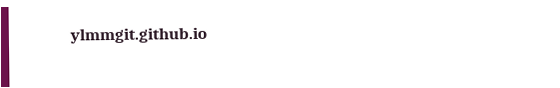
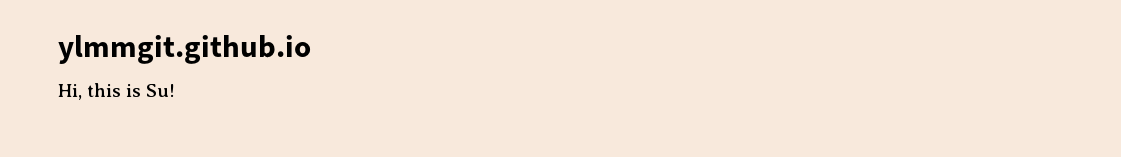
+ Hi, this is Su!

